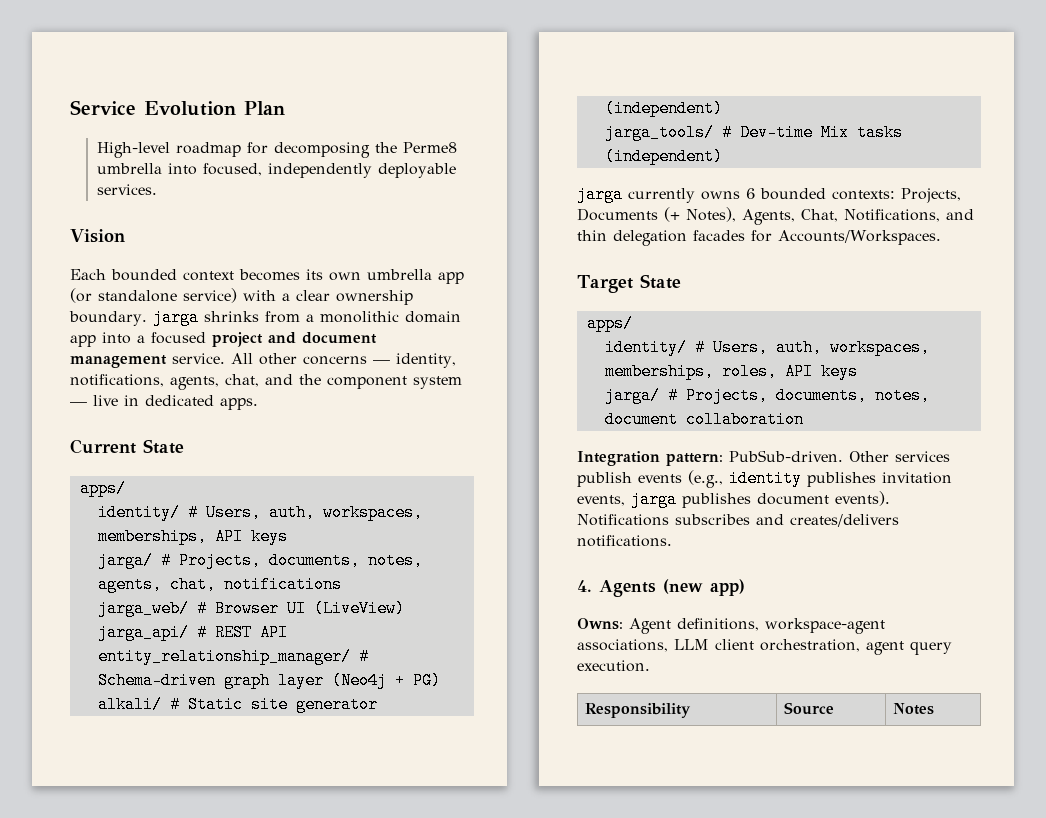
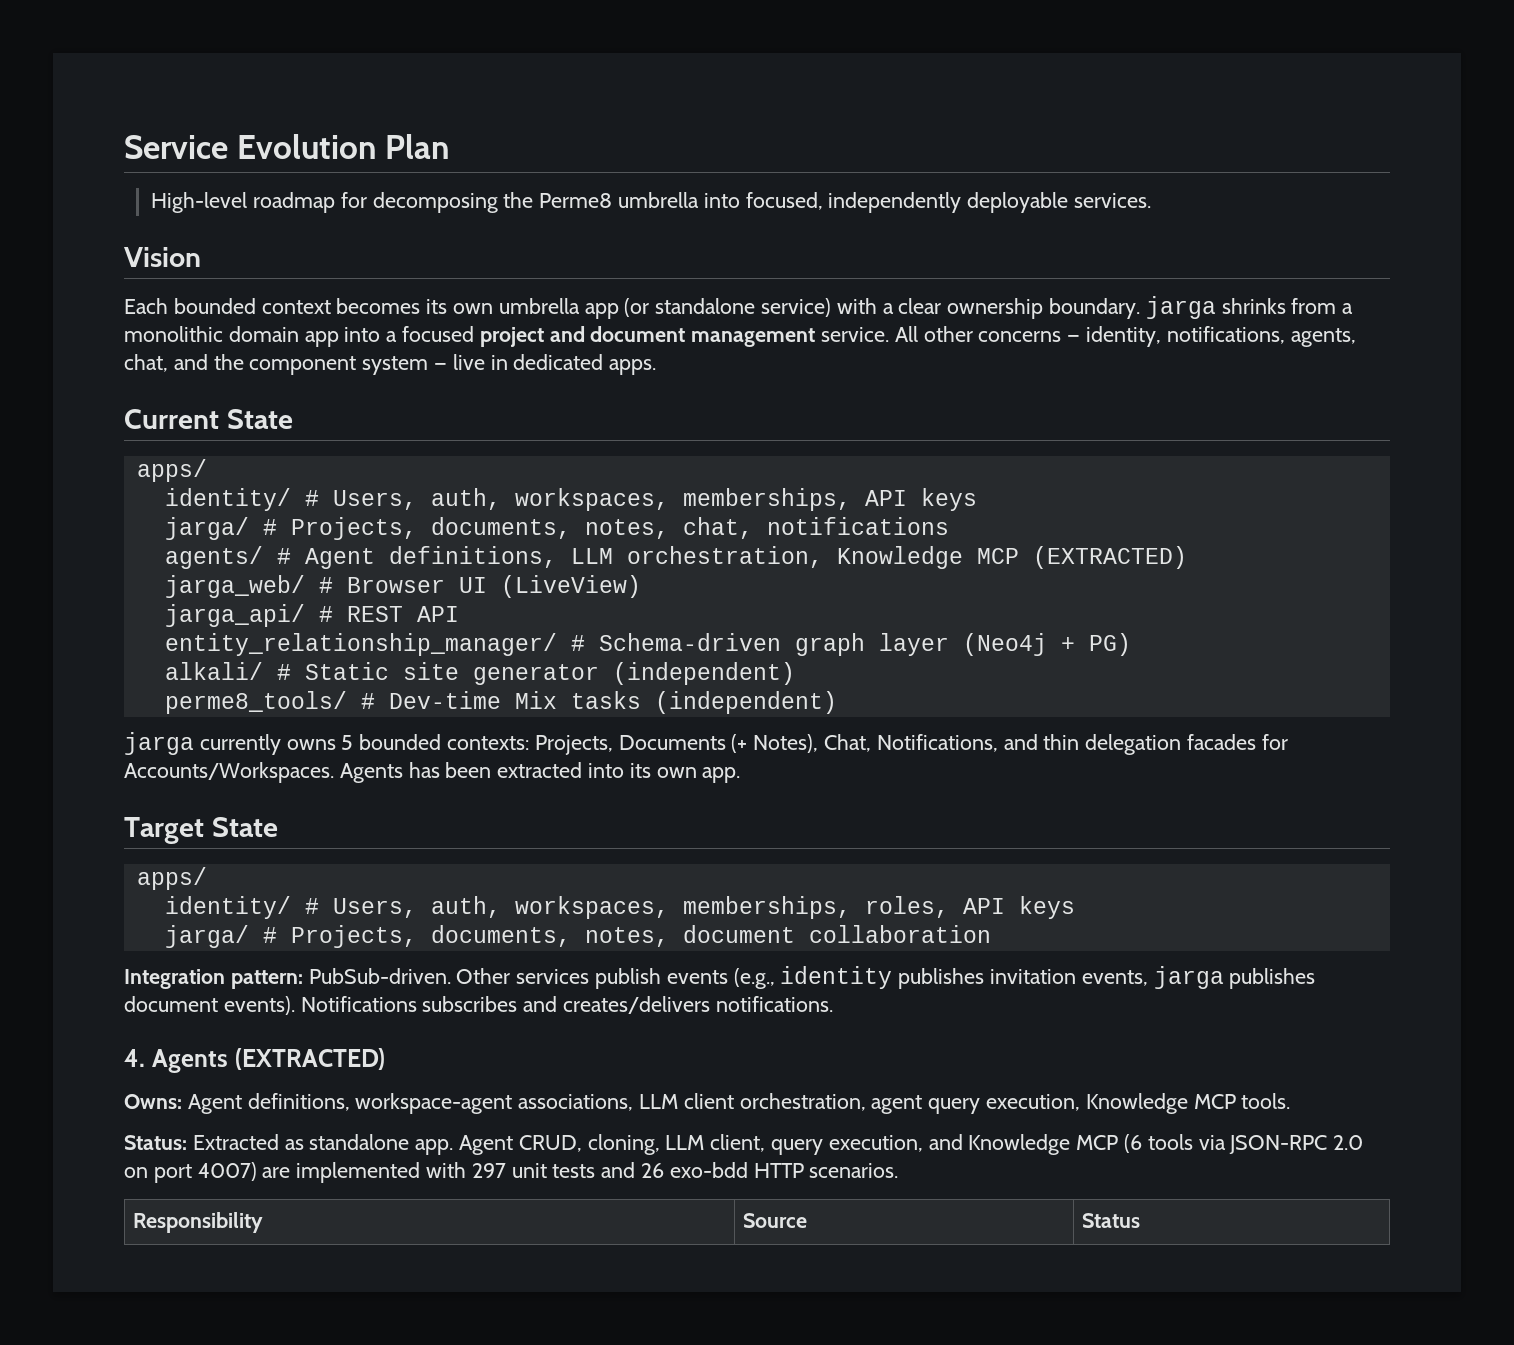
- jarga/ # Projects, documents, notes, agents, chat, notifications
+ jarga/ # Projects, documents, notes, chat, notifications
+ agents/ # Agent definitions, LLM orchestration, Knowledge MCP (EXTRACTED)
- jarga_tools/ # Dev-time Mix tasks (independent)
+ perme8_tools/ # Dev-time Mix tasks (independent)
- jarga currently owns 6 bounded contexts: Projects, Documents (+ Notes), Agents, Chat, Notifications, and thin delegation facades for Accounts/Workspaces.
+ jarga currently owns 5 bounded contexts: Projects, Documents (+ Notes), Chat, Notifications, and thin delegation facades for Accounts/Workspaces. Agents has been extracted into its own app.
- 4. Agents (new app)
+ 4. Agents (EXTRACTED)
- Owns: Agent definitions, workspace-agent associations, LLM client orchestration, agent query execution.
+ Owns: Agent definitions, workspace-agent associations, LLM client orchestration, agent query execution, Knowledge MCP tools.
+ Status: Extracted as standalone app. Agent CRUD, cloning, LLM client, query execution, and Knowledge MCP (6 tools via JSON-RPC 2.0 on port 4007) are implemented with 297 unit tests and 26 exo-bdd HTTP scenarios.
- Responsibility | Source | Notes
+ Responsibility | Source | Status

